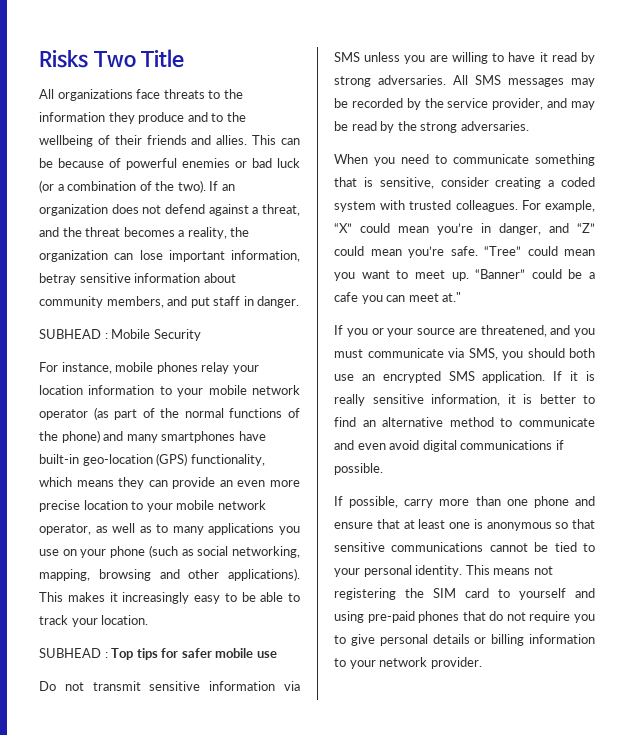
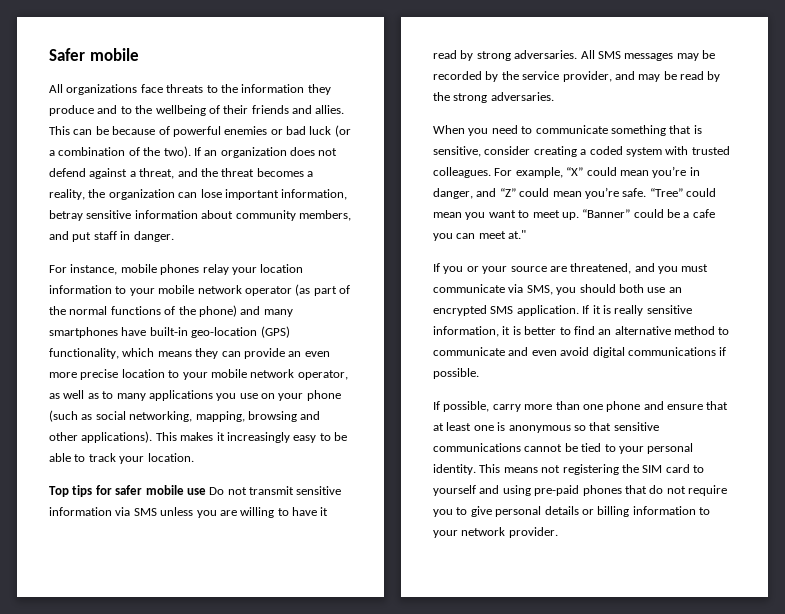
- Risks Two Title
+ Safer mobile
- SUBHEAD : Mobile Security
- SUBHEAD : Top tips for safer mobile use
- Do not transmit sensitive information via SMS unless you are willing to have it read by strong adversaries.
+ Top tips for safer mobile use Do not transmit sensitive information via SMS unless you are willing to have it read by strong adversaries.

